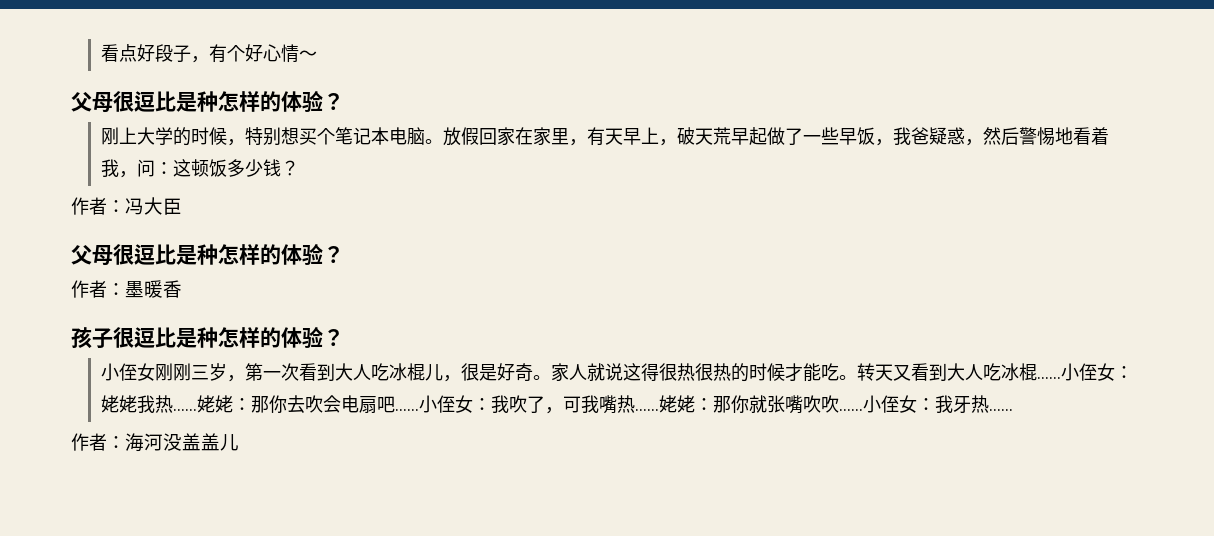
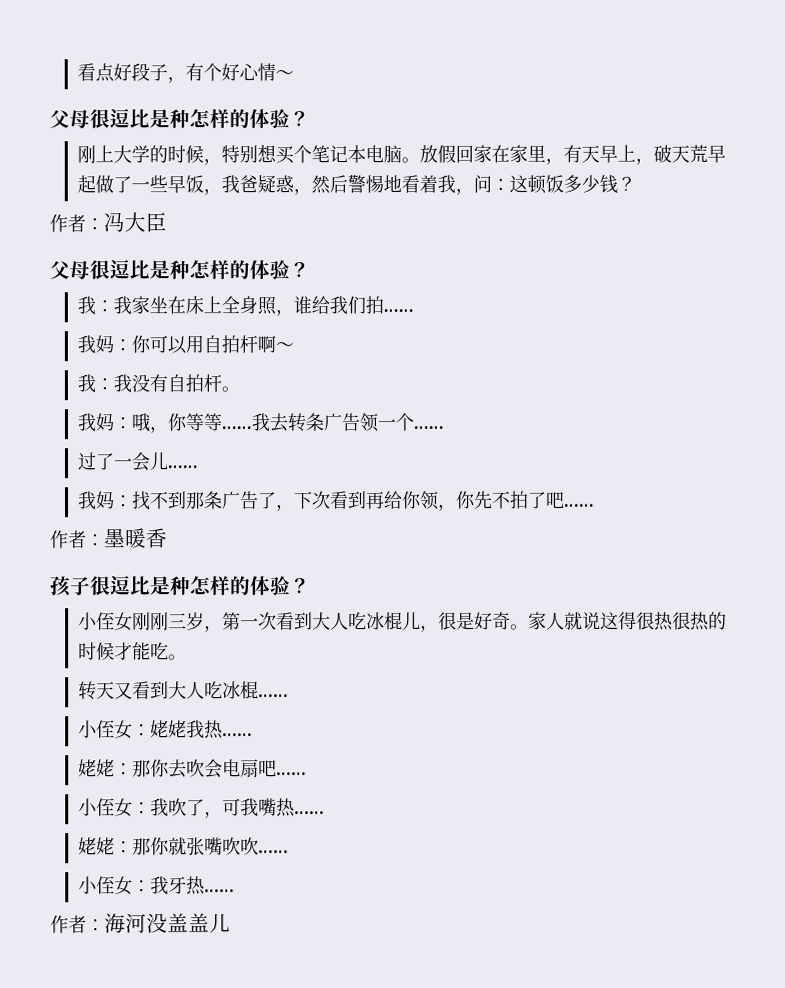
+ 我：我家坐在床上全身照，谁给我们拍……
+ 我妈：你可以用自拍杆啊～
+ 我：我没有自拍杆。
+ 我妈：哦，你等等……我去转条广告领一个……
+ 过了一会儿……
+ 我妈：找不到那条广告了，下次看到再给你领，你先不拍了吧……
- 家人就说这得很热很热的时候才能吃。转天又看到大人吃冰棍……小侄女：姥姥我热……姥姥：那你去吹会电扇吧……小侄女：我吹了，可我嘴热……姥姥：那你就张嘴吹吹……小侄女：我牙热……
+ 家人就说这得很热很热的时候才能吃。
+ 转天又看到大人吃冰棍……
+ 小侄女：姥姥我热……
+ 姥姥：那你去吹会电扇吧……
+ 小侄女：我吹了，可我嘴热……
+ 姥姥：那你就张嘴吹吹……
+ 小侄女：我牙热……

